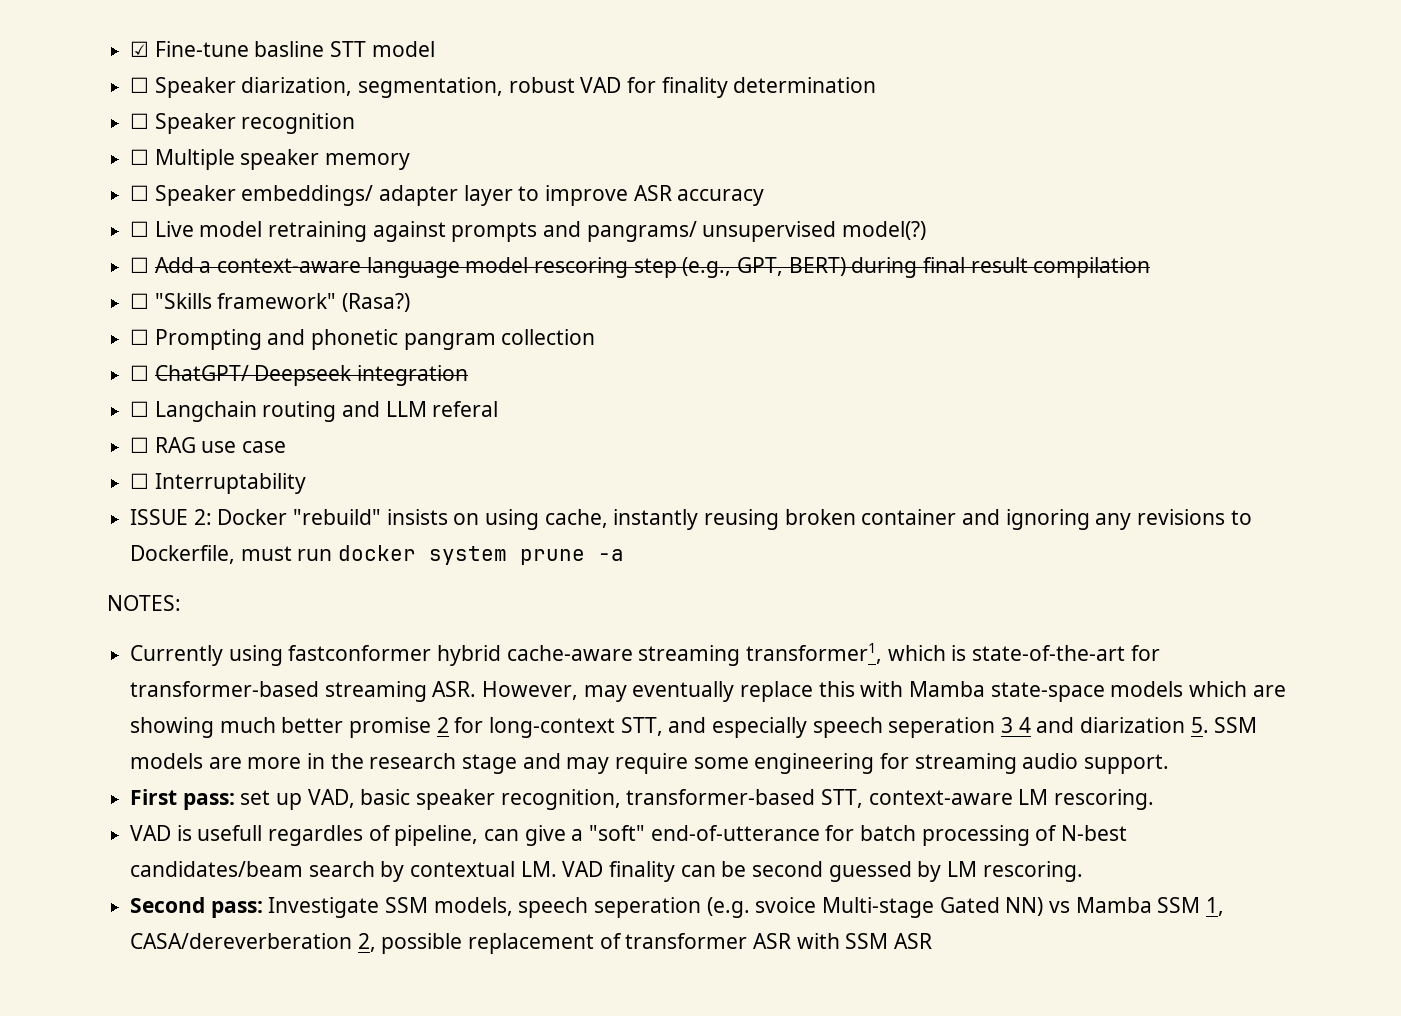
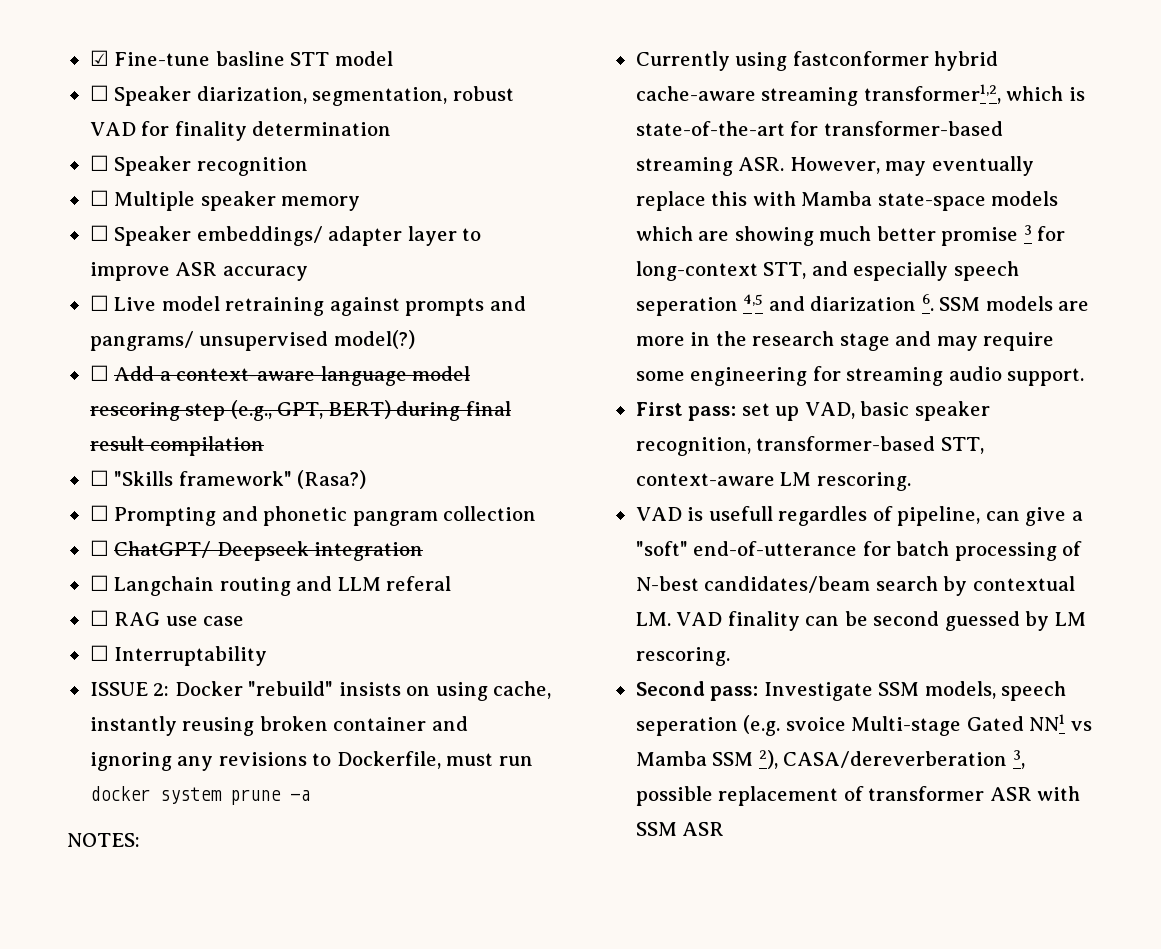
- Currently using fastconformer hybrid cache-aware streaming transformer1, which is state-of-the-art for transformer-based streaming ASR. However, may eventually replace this with Mamba state-space models which are showing much better promise 2 for long-context STT, and especially speech seperation 3 4 and diarization 5. SSM models are more in the research stage and may require some engineering for streaming audio support.
+ Currently using fastconformer hybrid cache-aware streaming transformer1,2, which is state-of-the-art for transformer-based streaming ASR. However, may eventually replace this with Mamba state-space models which are showing much better promise 3 for long-context STT, and especially speech seperation 4,5 and diarization 6. SSM models are more in the research stage and may require some engineering for streaming audio support.
- Second pass: Investigate SSM models, speech seperation (e.g. svoice Multi-stage Gated NN) vs Mamba SSM 1, CASA/dereverberation 2, possible replacement of transformer ASR with SSM ASR
+ Second pass: Investigate SSM models, speech seperation (e.g. svoice Multi-stage Gated NN1 vs Mamba SSM 2), CASA/dereverberation 3, possible replacement of transformer ASR with SSM ASR

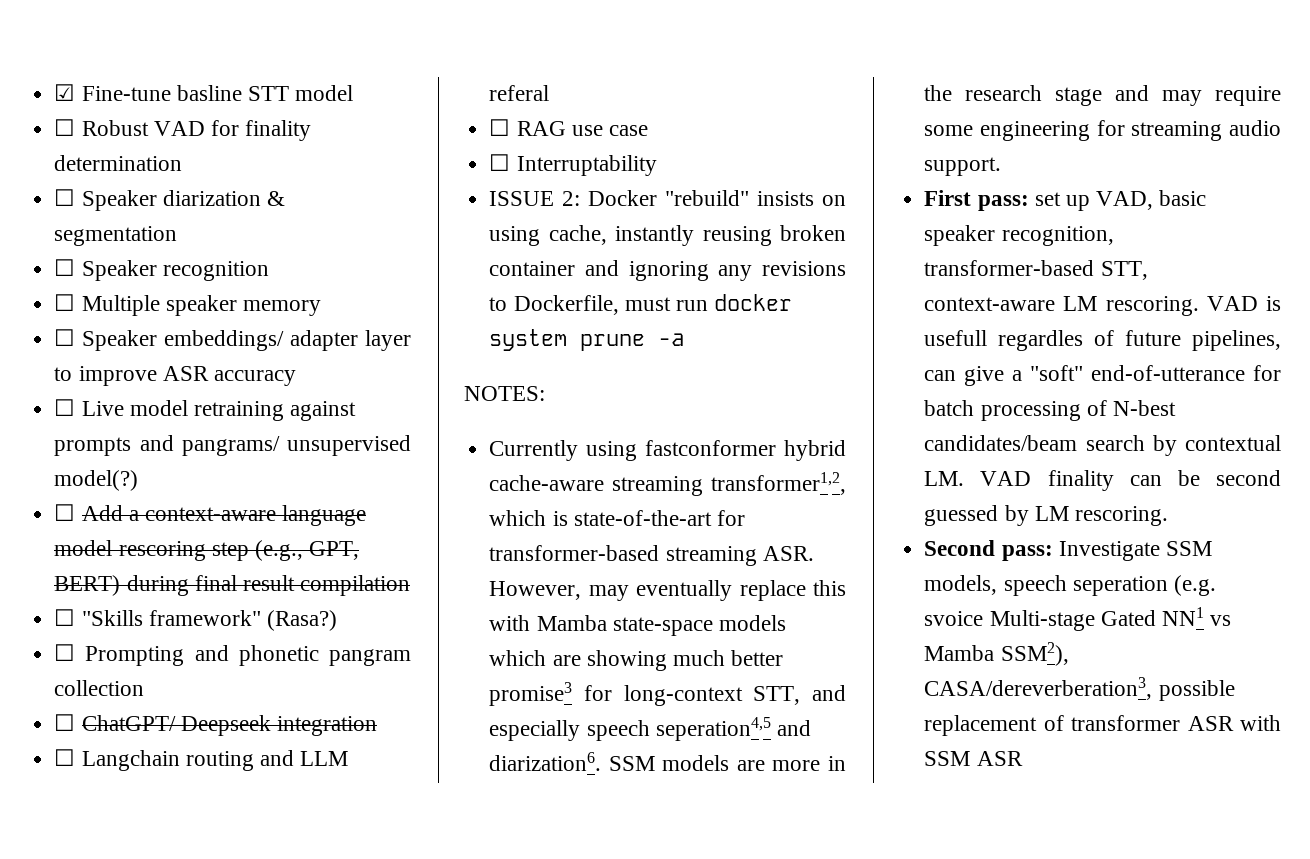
- ☐ Speaker diarization, segmentation, robust VAD for finality determination
+ ☐ Robust VAD for finality determination
+ ☐ Speaker diarization & segmentation
- Currently using fastconformer hybrid cache-aware streaming transformer1,2, which is state-of-the-art for transformer-based streaming ASR. However, may eventually replace this with Mamba state-space models which are showing much better promise 3 for long-context STT, and especially speech seperation 4,5 and diarization 6. SSM models are more in the research stage and may require some engineering for streaming audio support.
+ Currently using fastconformer hybrid cache-aware streaming transformer1,2, which is state-of-the-art for transformer-based streaming ASR. However, may eventually replace this with Mamba state-space models which are showing much better promise3 for long-context STT, and especially speech seperation4,5 and diarization6. SSM models are more in the research stage and may require some engineering for streaming audio support.
- First pass: set up VAD, basic speaker recognition, transformer-based STT, context-aware LM rescoring.
- VAD is usefull regardles of pipeline, can give a "soft" end-of-utterance for batch processing of N-best candidates/beam search by contextual LM. VAD finality can be second guessed by LM rescoring.
+ First pass: set up VAD, basic speaker recognition, transformer-based STT, context-aware LM rescoring. VAD is usefull regardles of future pipelines, can give a "soft" end-of-utterance for batch processing of N-best candidates/beam search by contextual LM. VAD finality can be second guessed by LM rescoring.
- Second pass: Investigate SSM models, speech seperation (e.g. svoice Multi-stage Gated NN1 vs Mamba SSM 2), CASA/dereverberation 3, possible replacement of transformer ASR with SSM ASR
+ Second pass: Investigate SSM models, speech seperation (e.g. svoice Multi-stage Gated NN1 vs Mamba SSM2), CASA/dereverberation3, possible replacement of transformer ASR with SSM ASR

